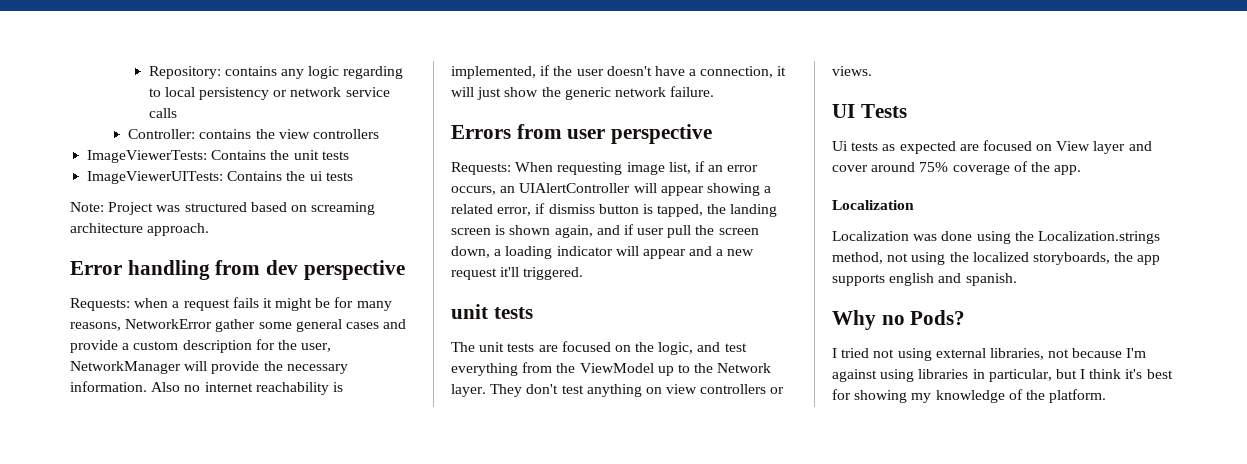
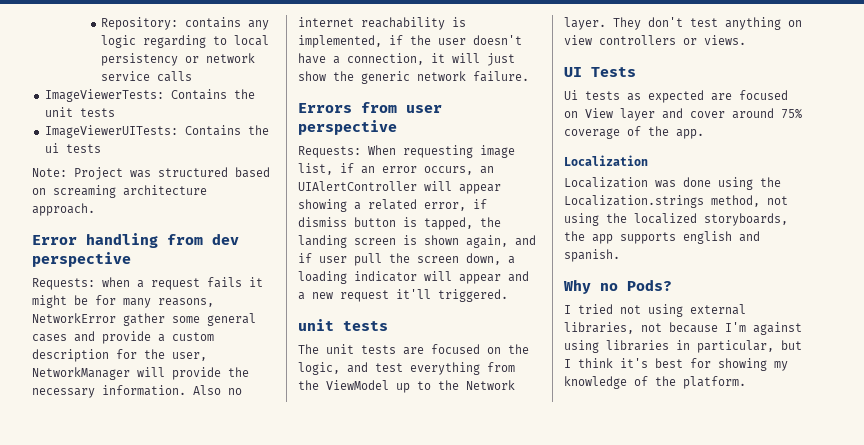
- Controller: contains the view controllers

